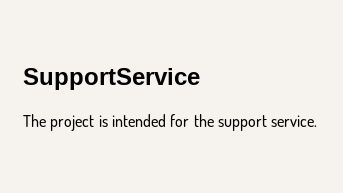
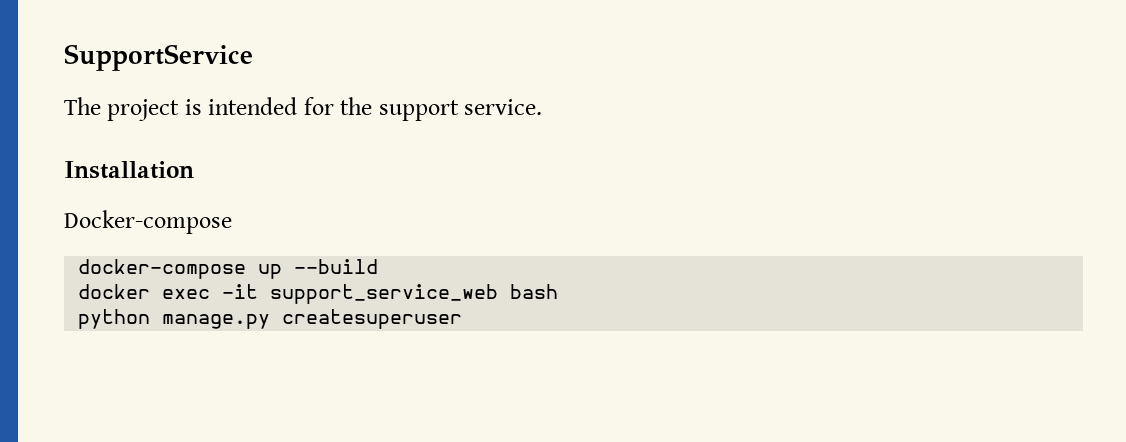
+ Installation
+ Docker-compose
+ docker-compose up --build
+ docker exec -it support_service_web bash
+ python manage.py createsuperuser

